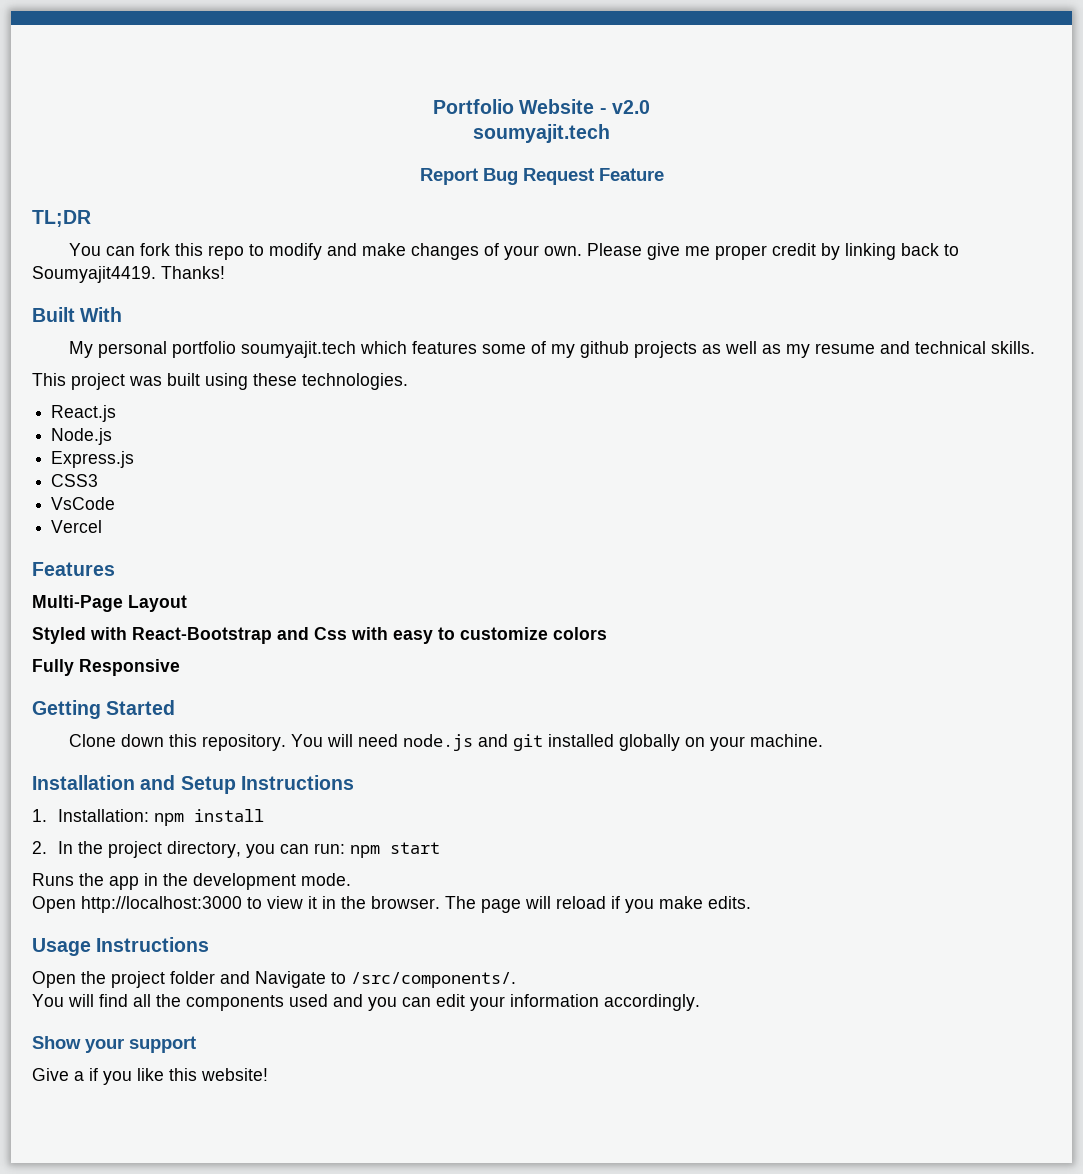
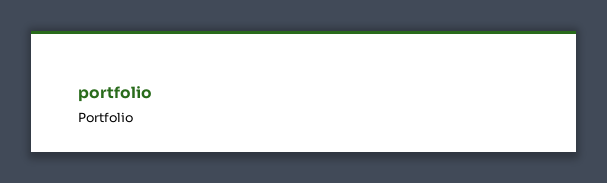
- Portfolio Website - v2.0
- soumyajit.tech
- Report Bug Request Feature
- TL;DR
- You can fork this repo to modify and make changes of your own. Please give me proper credit by linking back to Soumyajit4419. Thanks!
- Built With
- My personal portfolio soumyajit.tech which features some of my github projects as well as my resume and technical skills.
- This project was built using these technologies.
- React.js
- Node.js
- Express.js
- CSS3
- VsCode
- Vercel
- Features
- Multi-Page Layout
- Styled with React-Bootstrap and Css with easy to customize colors
- Fully Responsive
- Getting Started
- Clone down this repository. You will need node.js and git installed globally on your machine.
- Installation and Setup Instructions
- 1. Installation: npm install
- 2. In the project directory, you can run: npm start
- Runs the app in the development mode.
- Open http://localhost:3000 to view it in the browser. The page will reload if you make edits.
- Usage Instructions
- Open the project folder and Navigate to /src/components/.
- You will find all the components used and you can edit your information accordingly.
- Show your support
- Give a if you like this website!
+ portfolio
+ Portfolio

